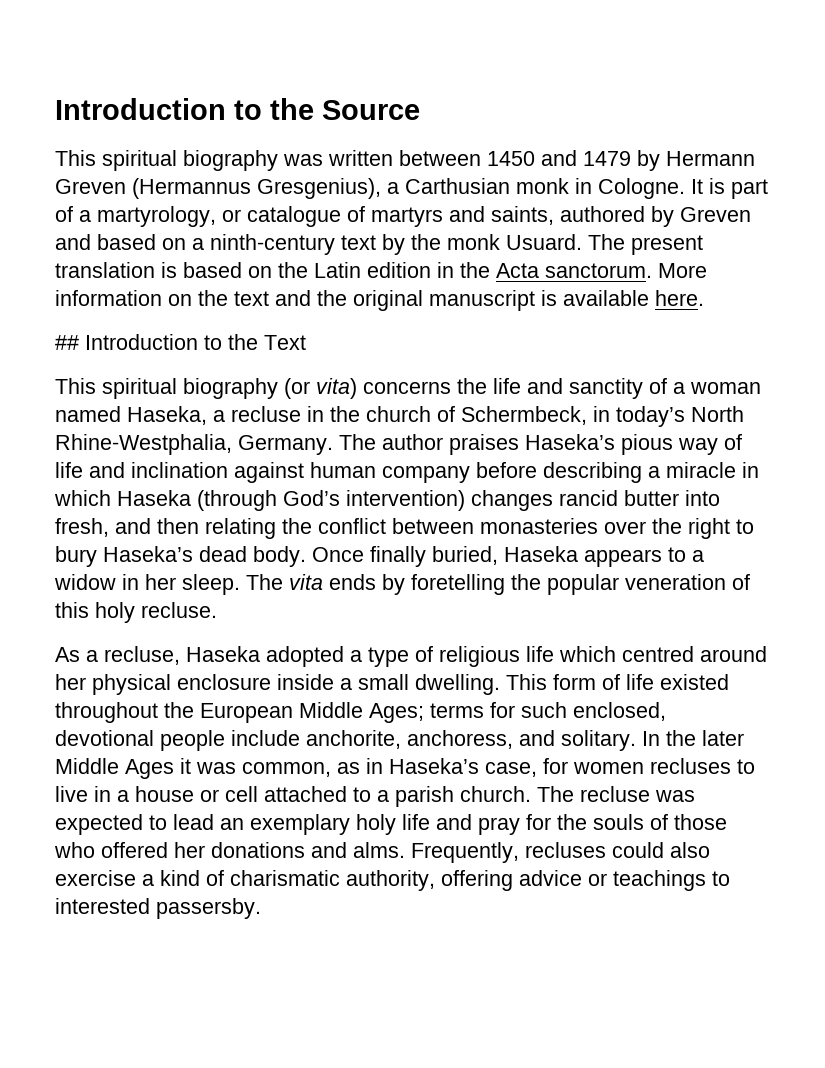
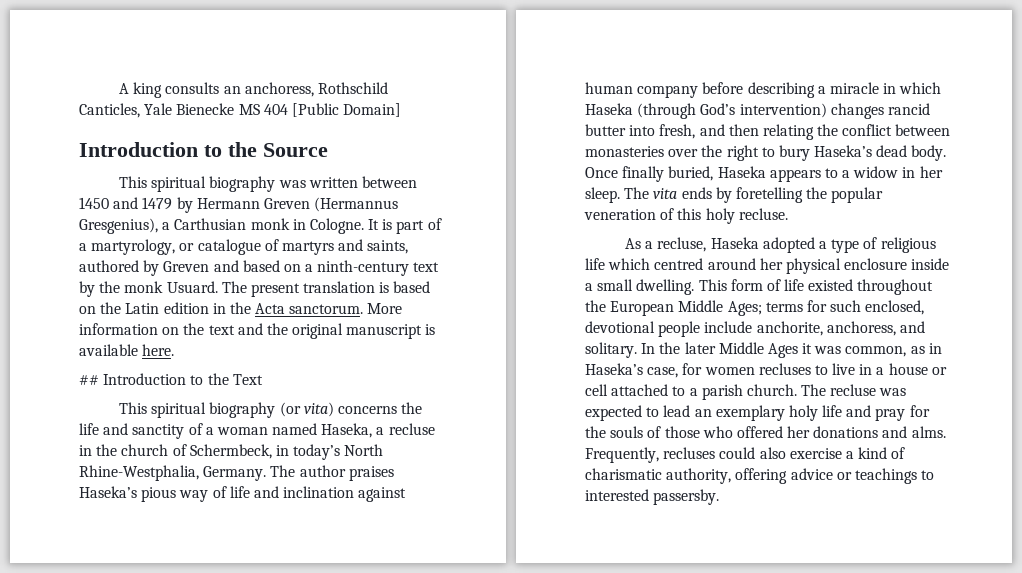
+ A king consults an anchoress, Rothschild Canticles, Yale Bienecke MS 404 [Public Domain]

